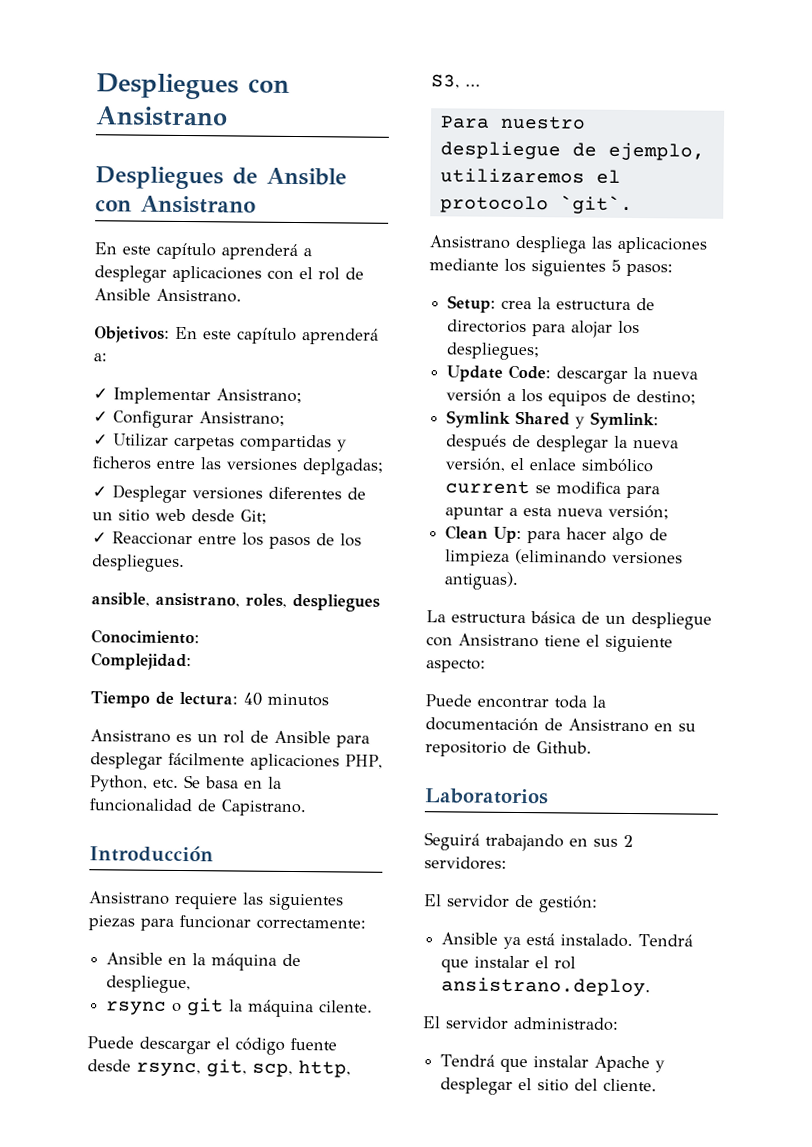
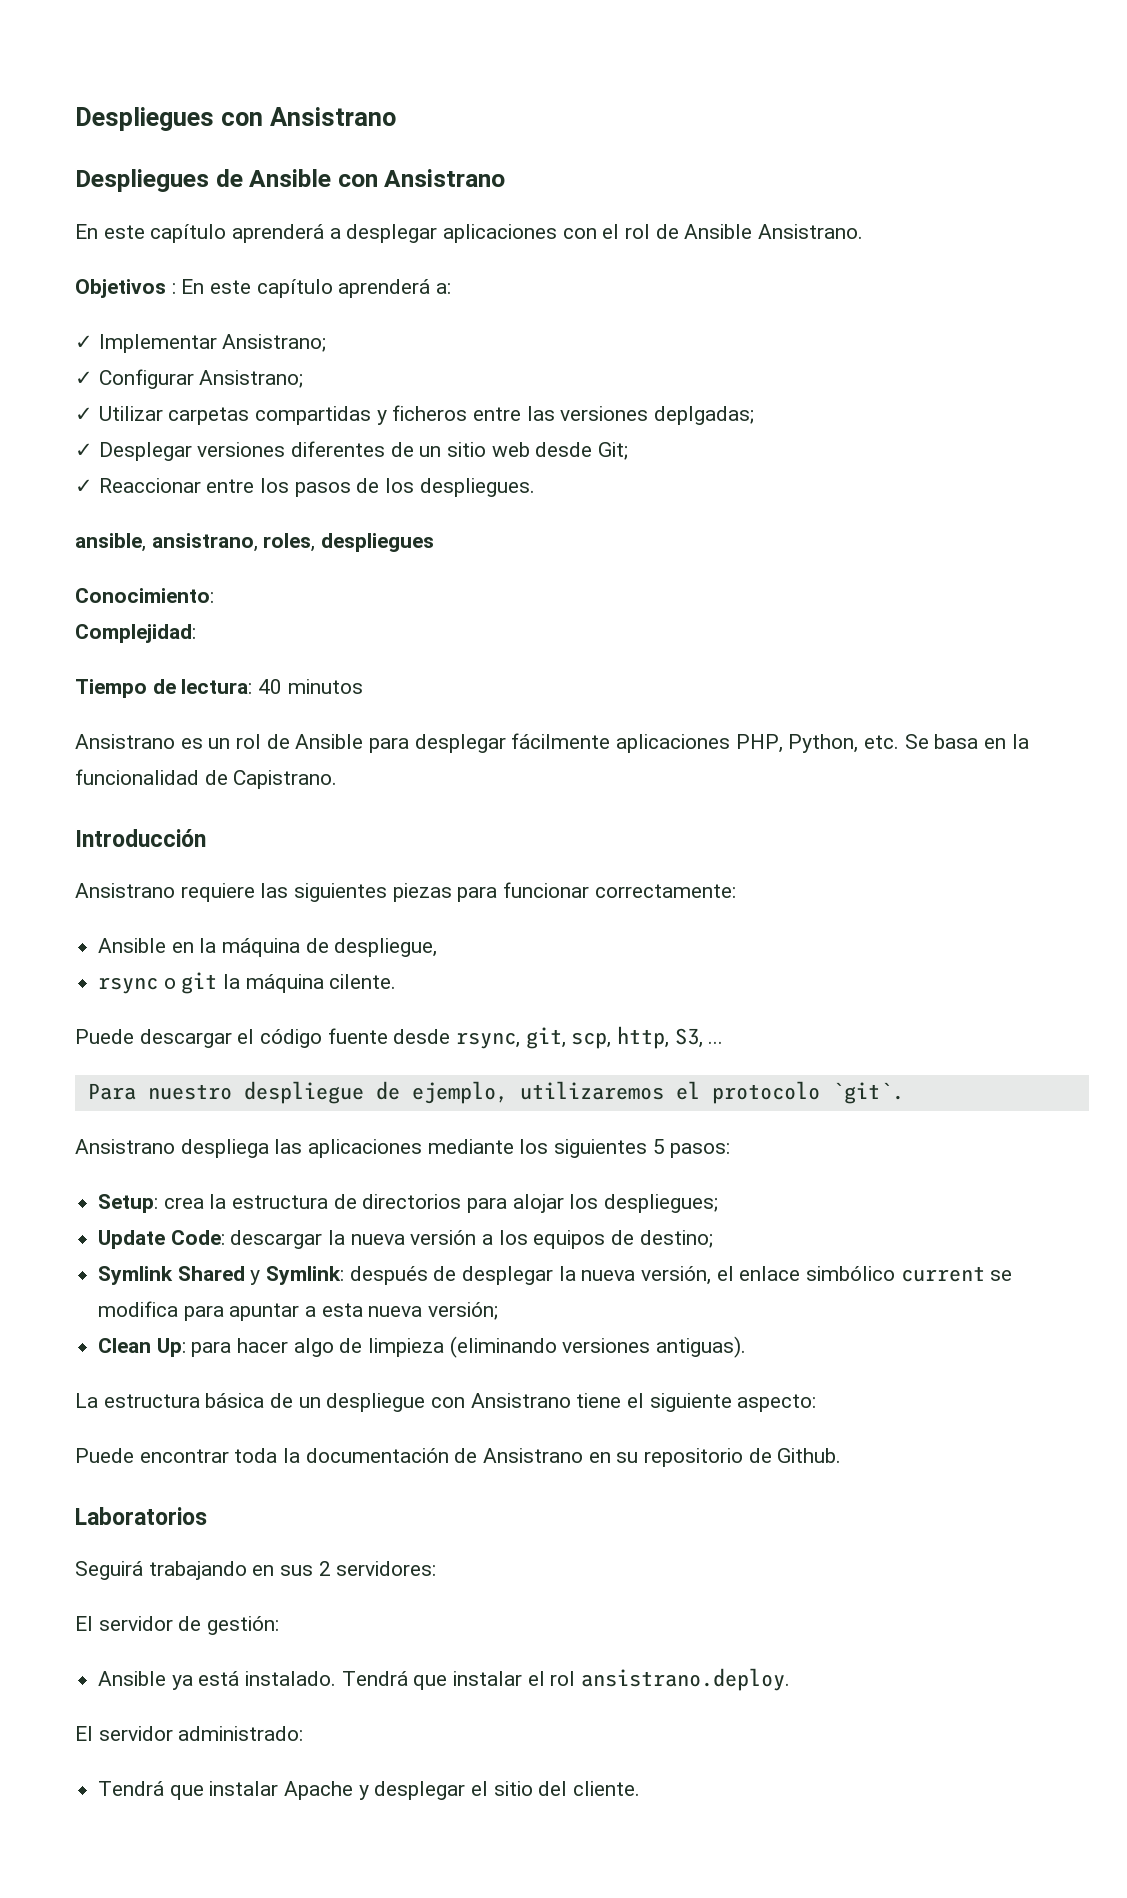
- Objetivos: En este capítulo aprenderá a:
+ Objetivos : En este capítulo aprenderá a:

